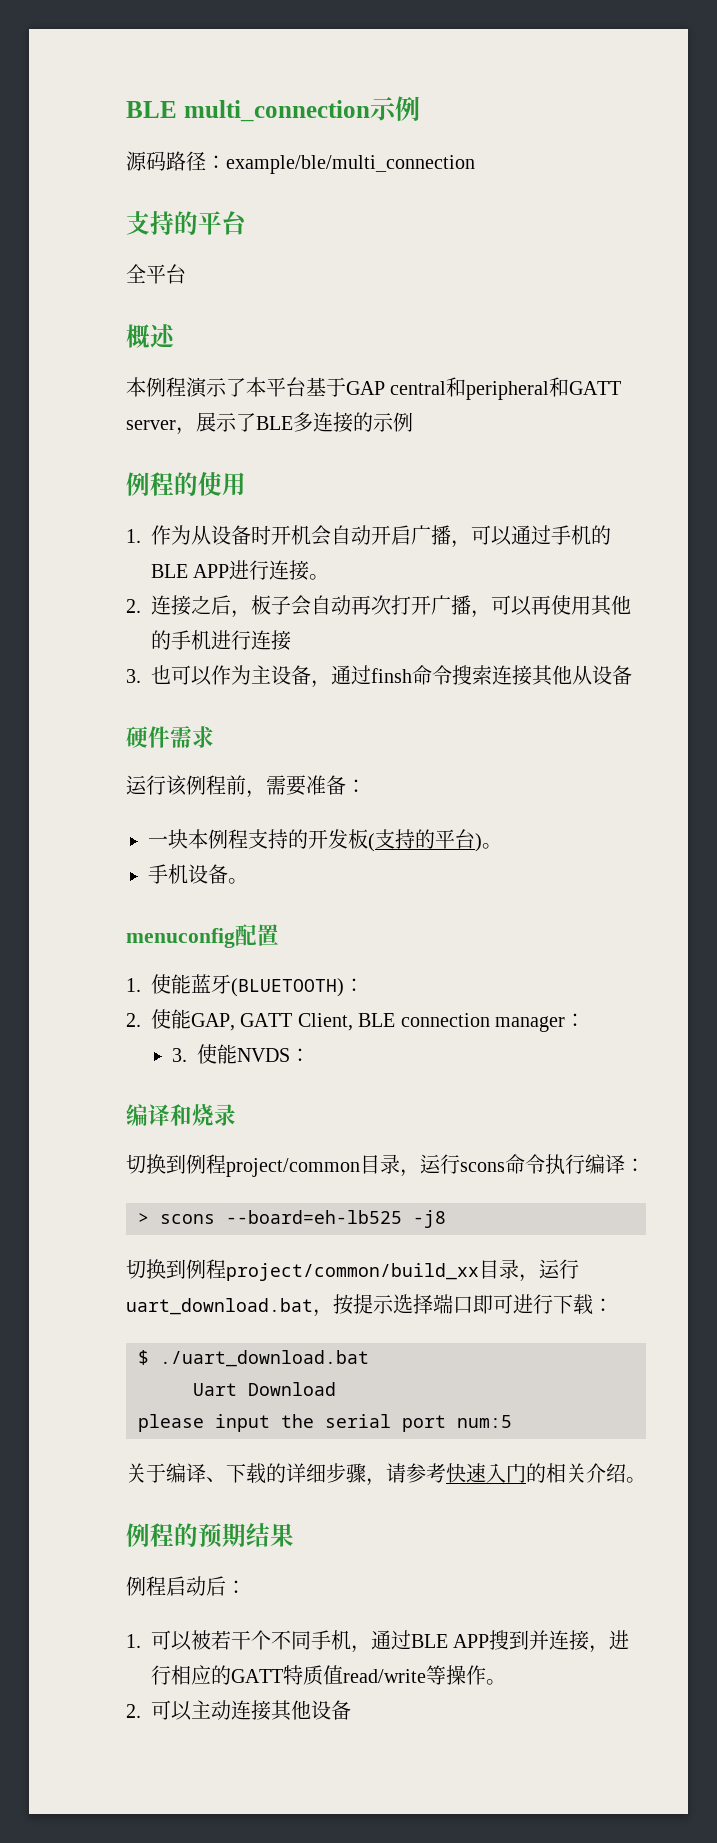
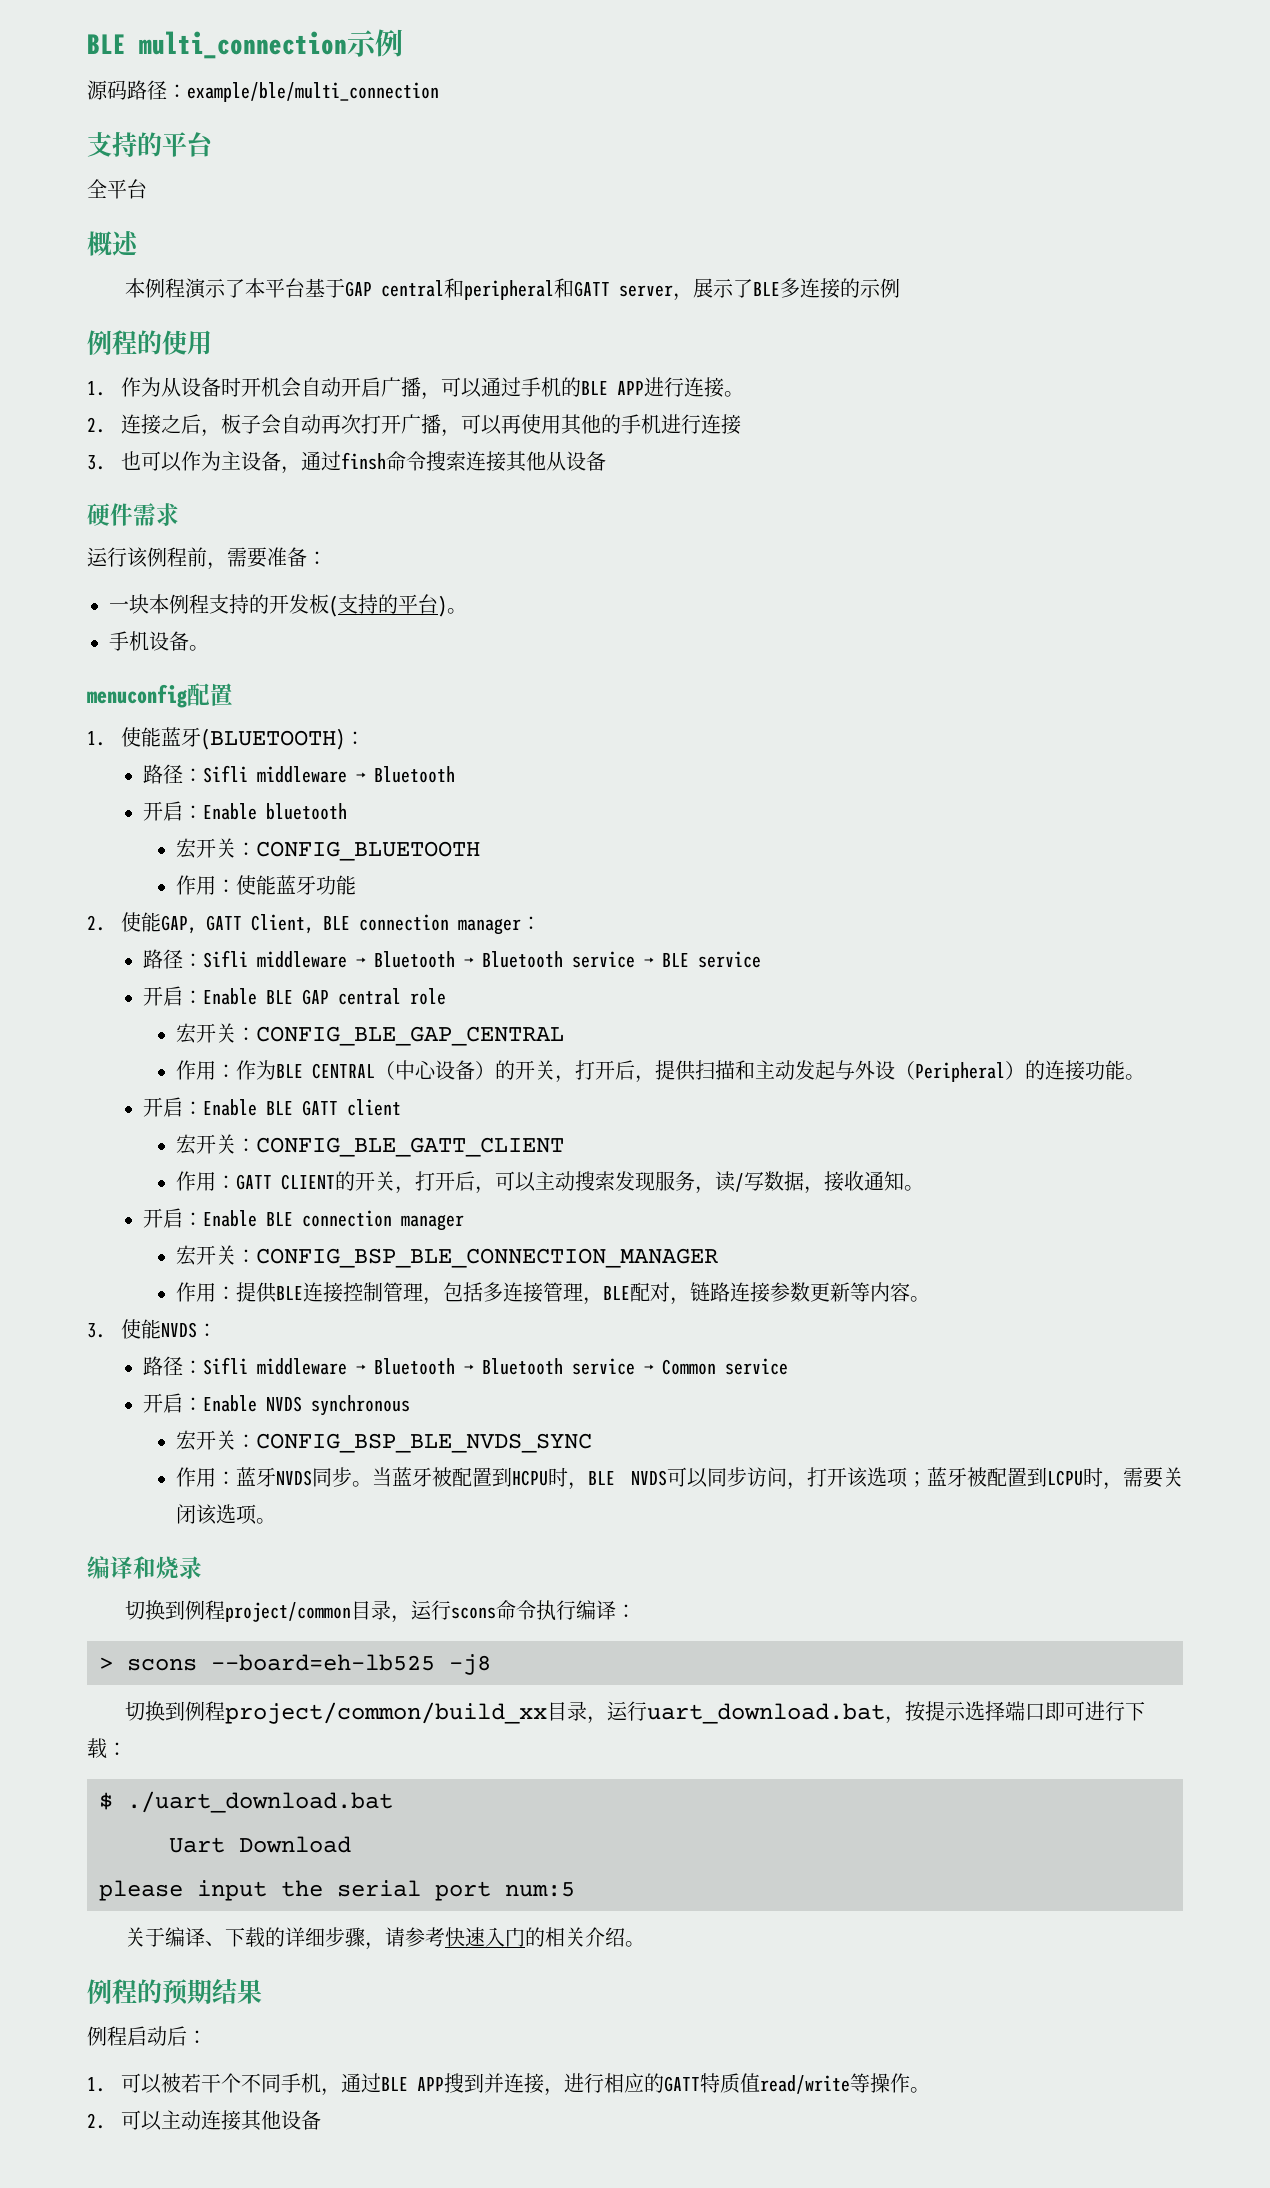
  1.使能蓝牙(BLUETOOTH)：
+ 路径：Sifli middleware → Bluetooth
+ 开启：Enable bluetooth
+ 宏开关：CONFIG_BLUETOOTH
+ 作用：使能蓝牙功能
+ 路径：Sifli middleware → Bluetooth → Bluetooth service → BLE service
+ 开启：Enable BLE GAP central role
+ 宏开关：CONFIG_BLE_GAP_CENTRAL
+ 作用：作为BLE CENTRAL（中心设备）的开关，打开后，提供扫描和主动发起与外设（Peripheral）的连接功能。
+ 开启：Enable BLE GATT client
+ 宏开关：CONFIG_BLE_GATT_CLIENT
+ 作用：GATT CLIENT的开关，打开后，可以主动搜索发现服务，读/写数据，接收通知。
+ 开启：Enable BLE connection manager
+ 宏开关：CONFIG_BSP_BLE_CONNECTION_MANAGER
+ 作用：提供BLE连接控制管理，包括多连接管理，BLE配对，链路连接参数更新等内容。
  3.使能NVDS：
+ 路径：Sifli middleware → Bluetooth → Bluetooth service → Common service
+ 开启：Enable NVDS synchronous
+ 宏开关：CONFIG_BSP_BLE_NVDS_SYNC
+ 作用：蓝牙NVDS同步。当蓝牙被配置到HCPU时，BLE NVDS可以同步访问，打开该选项；蓝牙被配置到LCPU时，需要关闭该选项。

